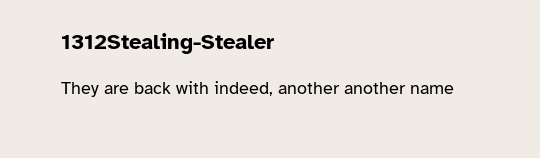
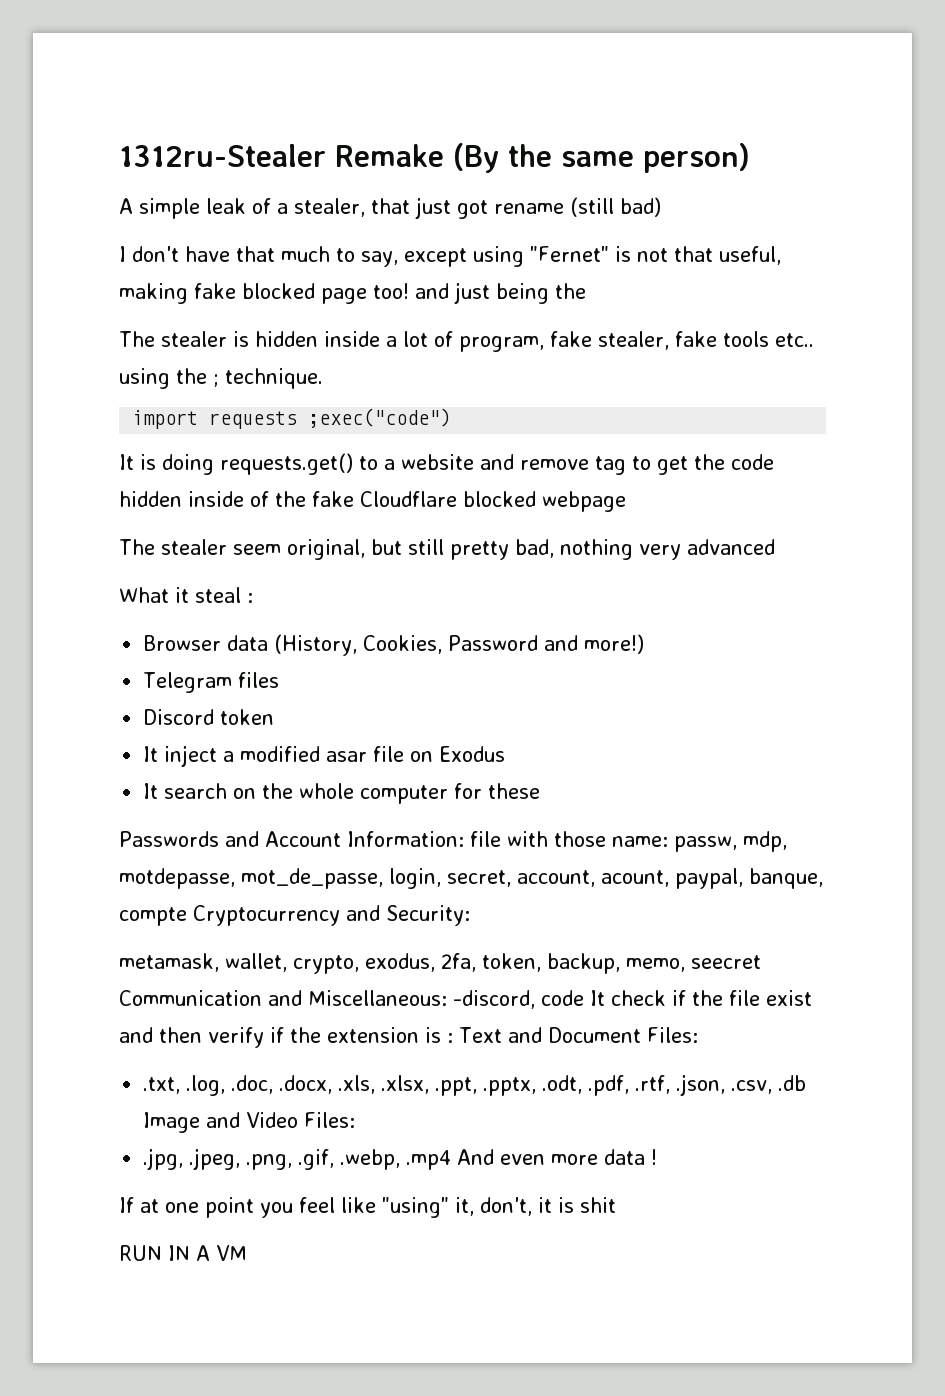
- 1312Stealing-Stealer
- They are back with indeed, another another name
+ 1312ru-Stealer Remake (By the same person)
+ A simple leak of a stealer, that just got rename (still bad)
+ I don't have that much to say, except using "Fernet" is not that useful, making fake blocked page too! and just being the
+ The stealer is hidden inside a lot of program, fake stealer, fake tools etc.. using the ; technique.
+ import requests ;exec("code")
+ It is doing requests.get() to a website and remove tag to get the code hidden inside of the fake Cloudflare blocked webpage
+ The stealer seem original, but still pretty bad, nothing very advanced
+ What it steal :
+ Browser data (History, Cookies, Password and more!)
+ Telegram files
+ Discord token
+ It inject a modified asar file on Exodus
+ It search on the whole computer for these
+ Passwords and Account Information: file with those name: passw, mdp, motdepasse, mot_de_passe, login, secret, account, acount, paypal, banque, compte Cryptocurrency and Security:
+ metamask, wallet, crypto, exodus, 2fa, token, backup, memo, seecret Communication and Miscellaneous: -discord, code It check if the file exist and then verify if the extension is : Text and Document Files:
+ .txt, .log, .doc, .docx, .xls, .xlsx, .ppt, .pptx, .odt, .pdf, .rtf, .json, .csv, .db Image and Video Files:
+ .jpg, .jpeg, .png, .gif, .webp, .mp4 And even more data !
+ If at one point you feel like "using" it, don't, it is shit
+ RUN IN A VM

